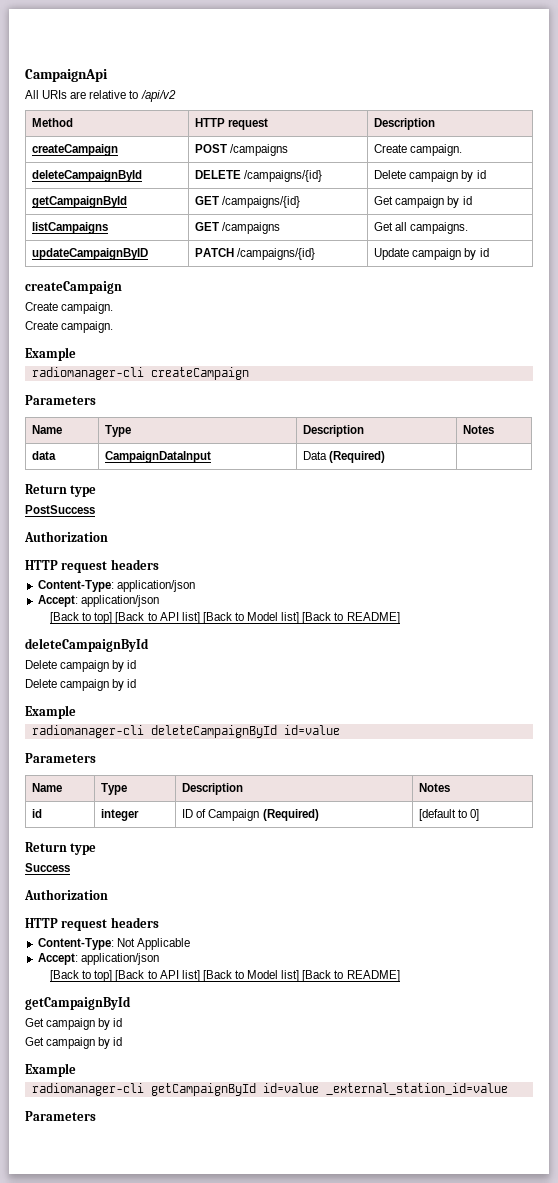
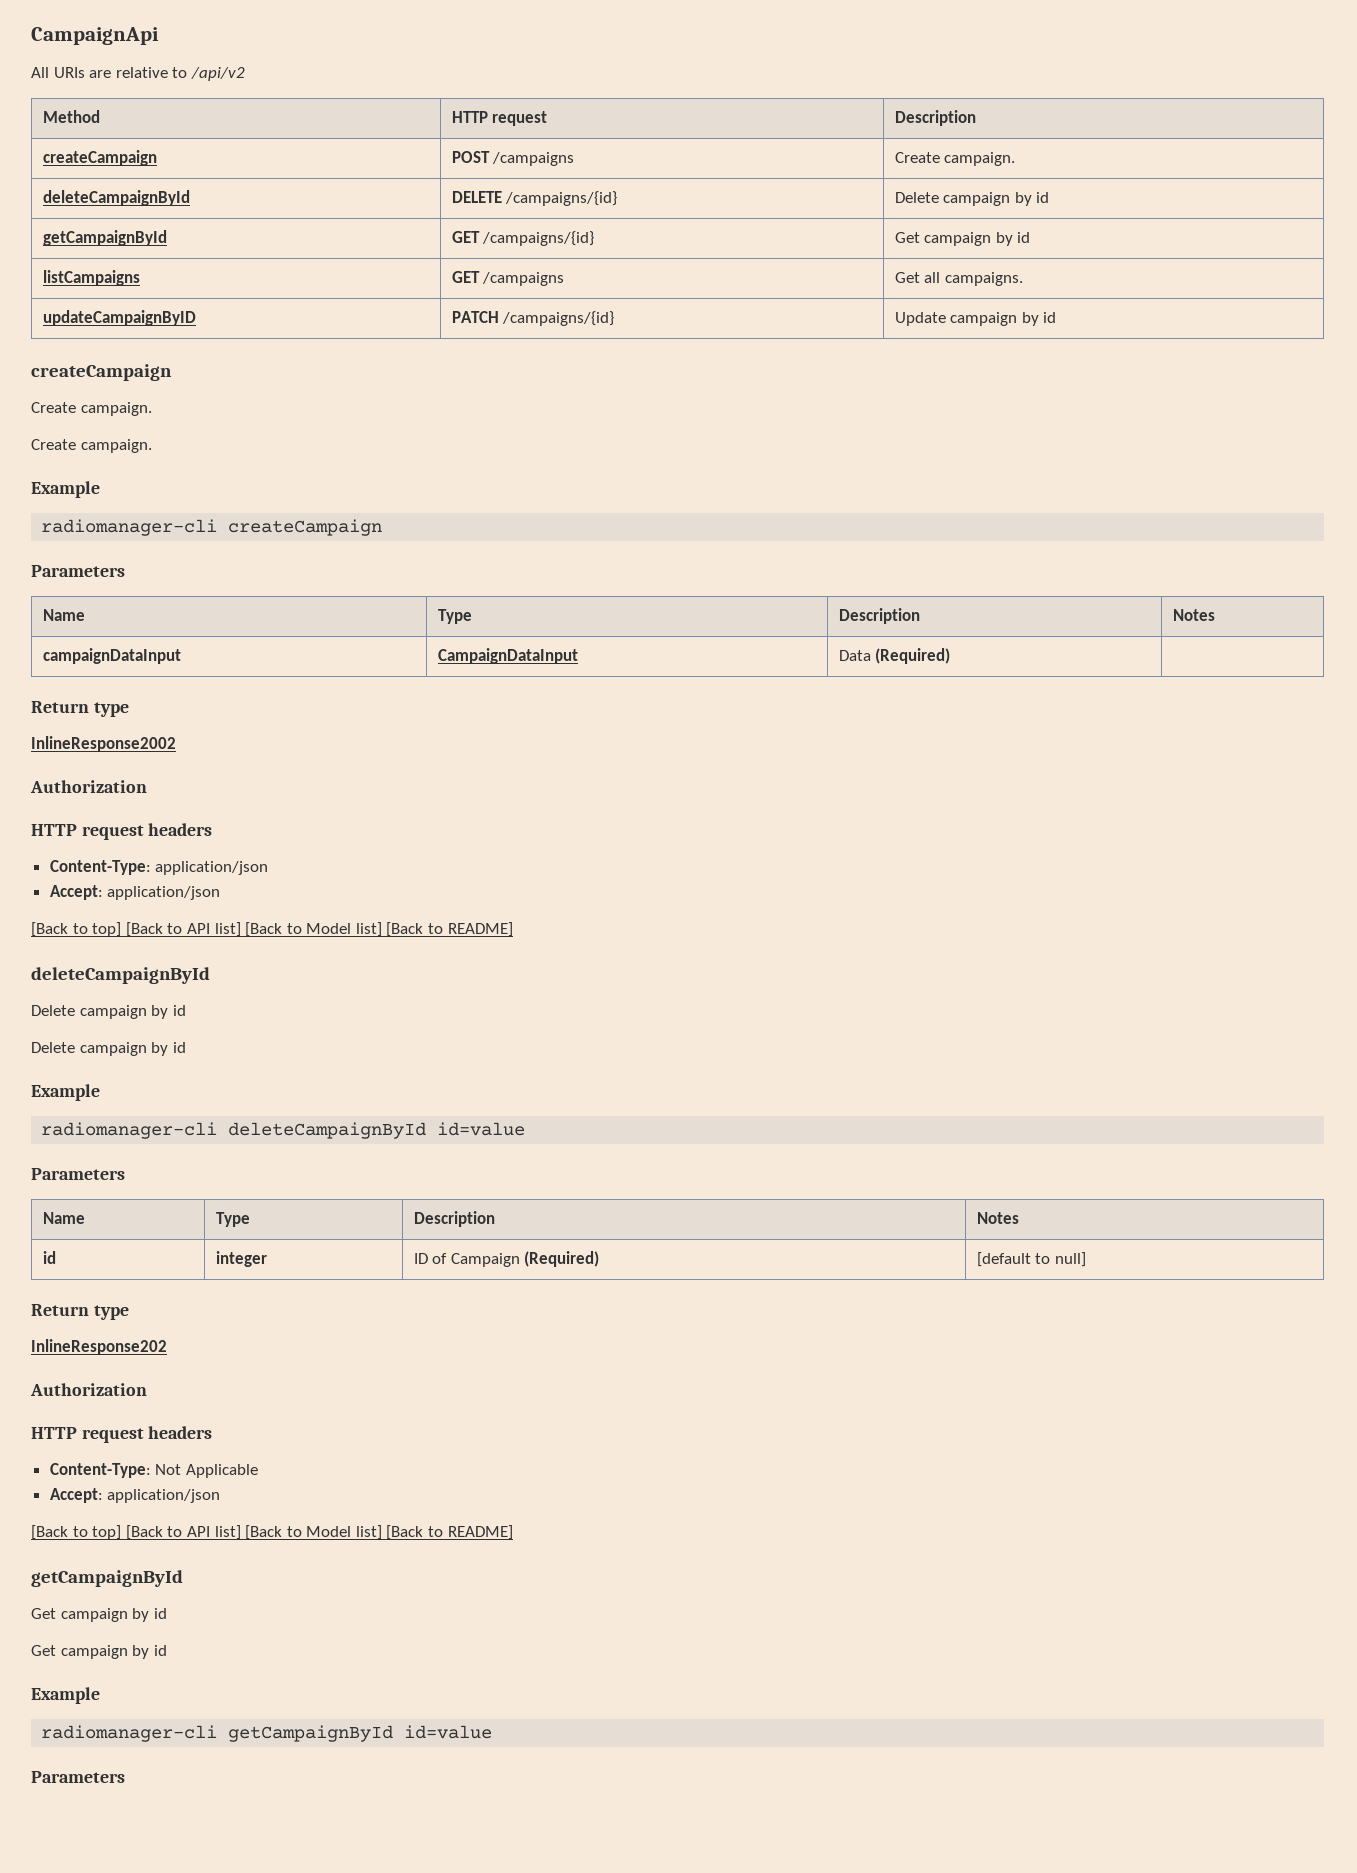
- data | CampaignDataInput | Data (Required) |
+ campaignDataInput | CampaignDataInput | Data (Required) |
- PostSuccess
+ InlineResponse2002
- id | integer | ID of Campaign (Required) | [default to 0]
+ id | integer | ID of Campaign (Required) | [default to null]
  Return type
- Success
+ InlineResponse202
- radiomanager-cli getCampaignById id=value _external_station_id=value
+ radiomanager-cli getCampaignById id=value

